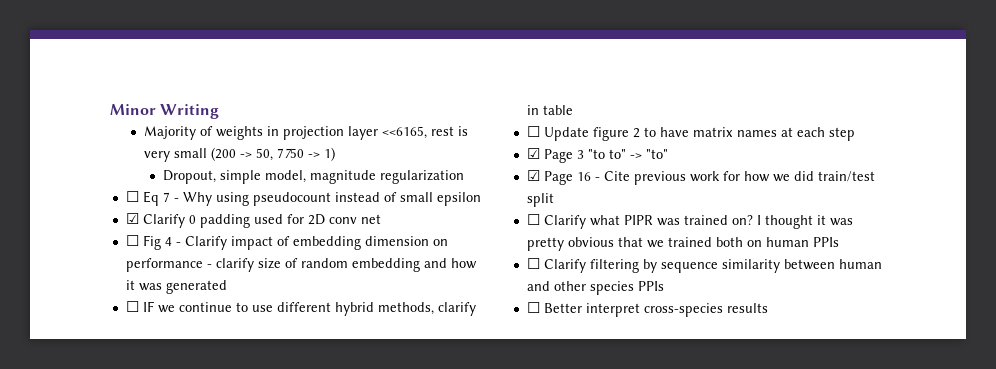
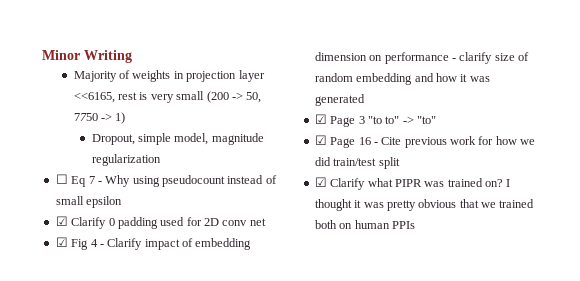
- ☐ Fig 4 - Clarify impact of embedding dimension on performance - clarify size of random embedding and how it was generated
+ ☑ Fig 4 - Clarify impact of embedding dimension on performance - clarify size of random embedding and how it was generated
- ☐ IF we continue to use different hybrid methods, clarify in table
- ☐ Update figure 2 to have matrix names at each step
- ☐ Clarify what PIPR was trained on?
+ ☑ Clarify what PIPR was trained on?
- ☐ Clarify filtering by sequence similarity between human and other species PPIs
- ☐ Better interpret cross-species results

